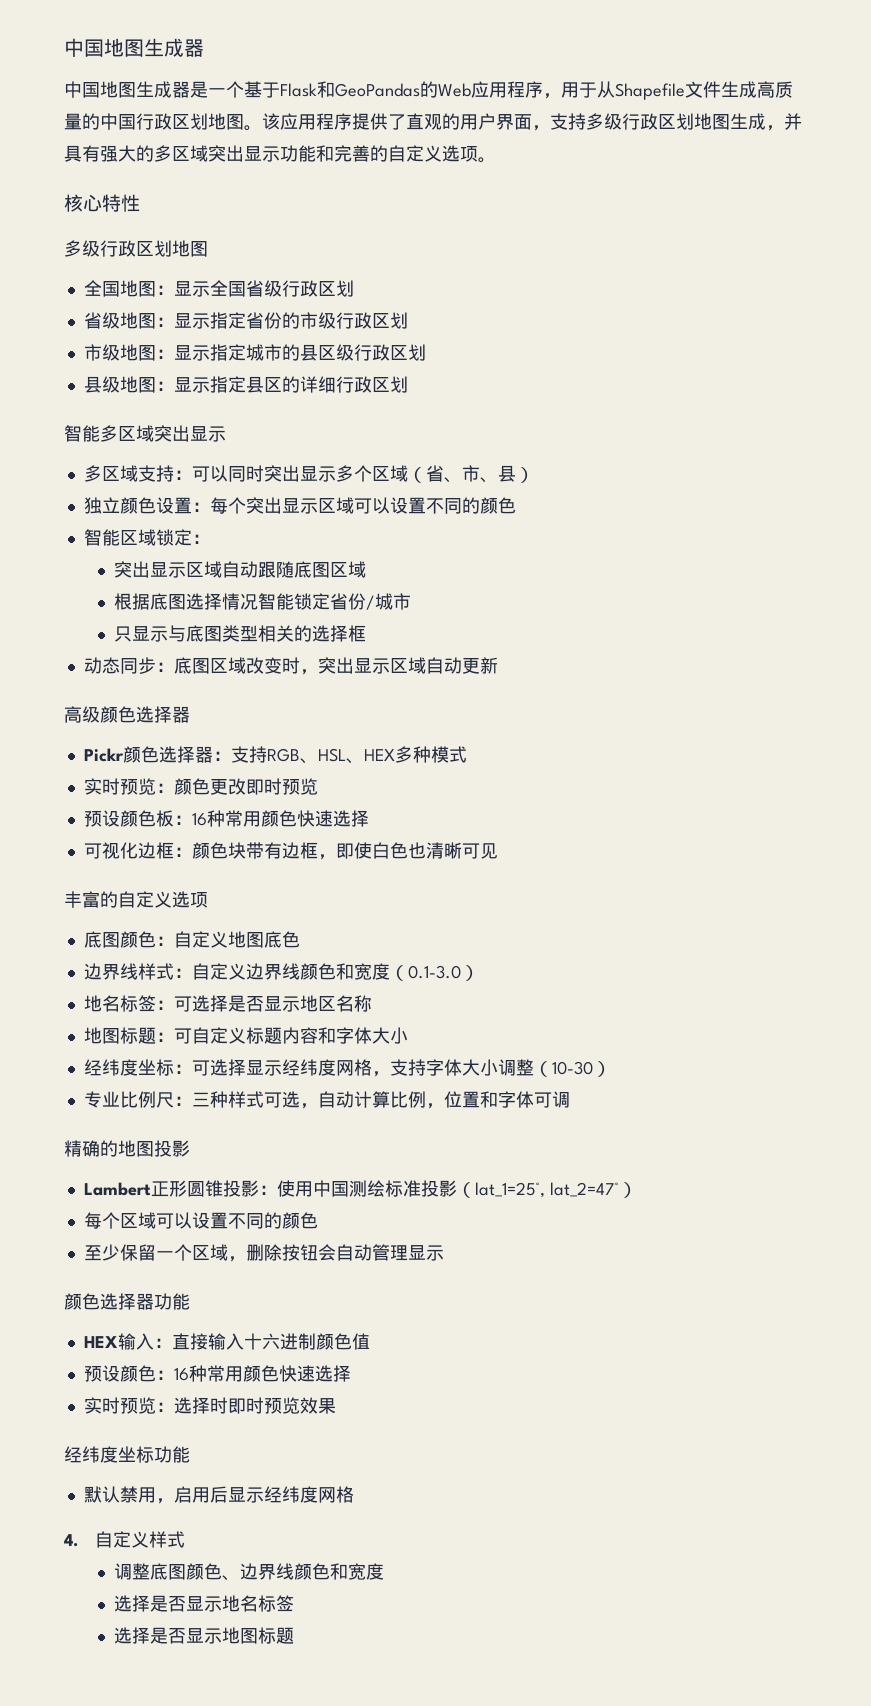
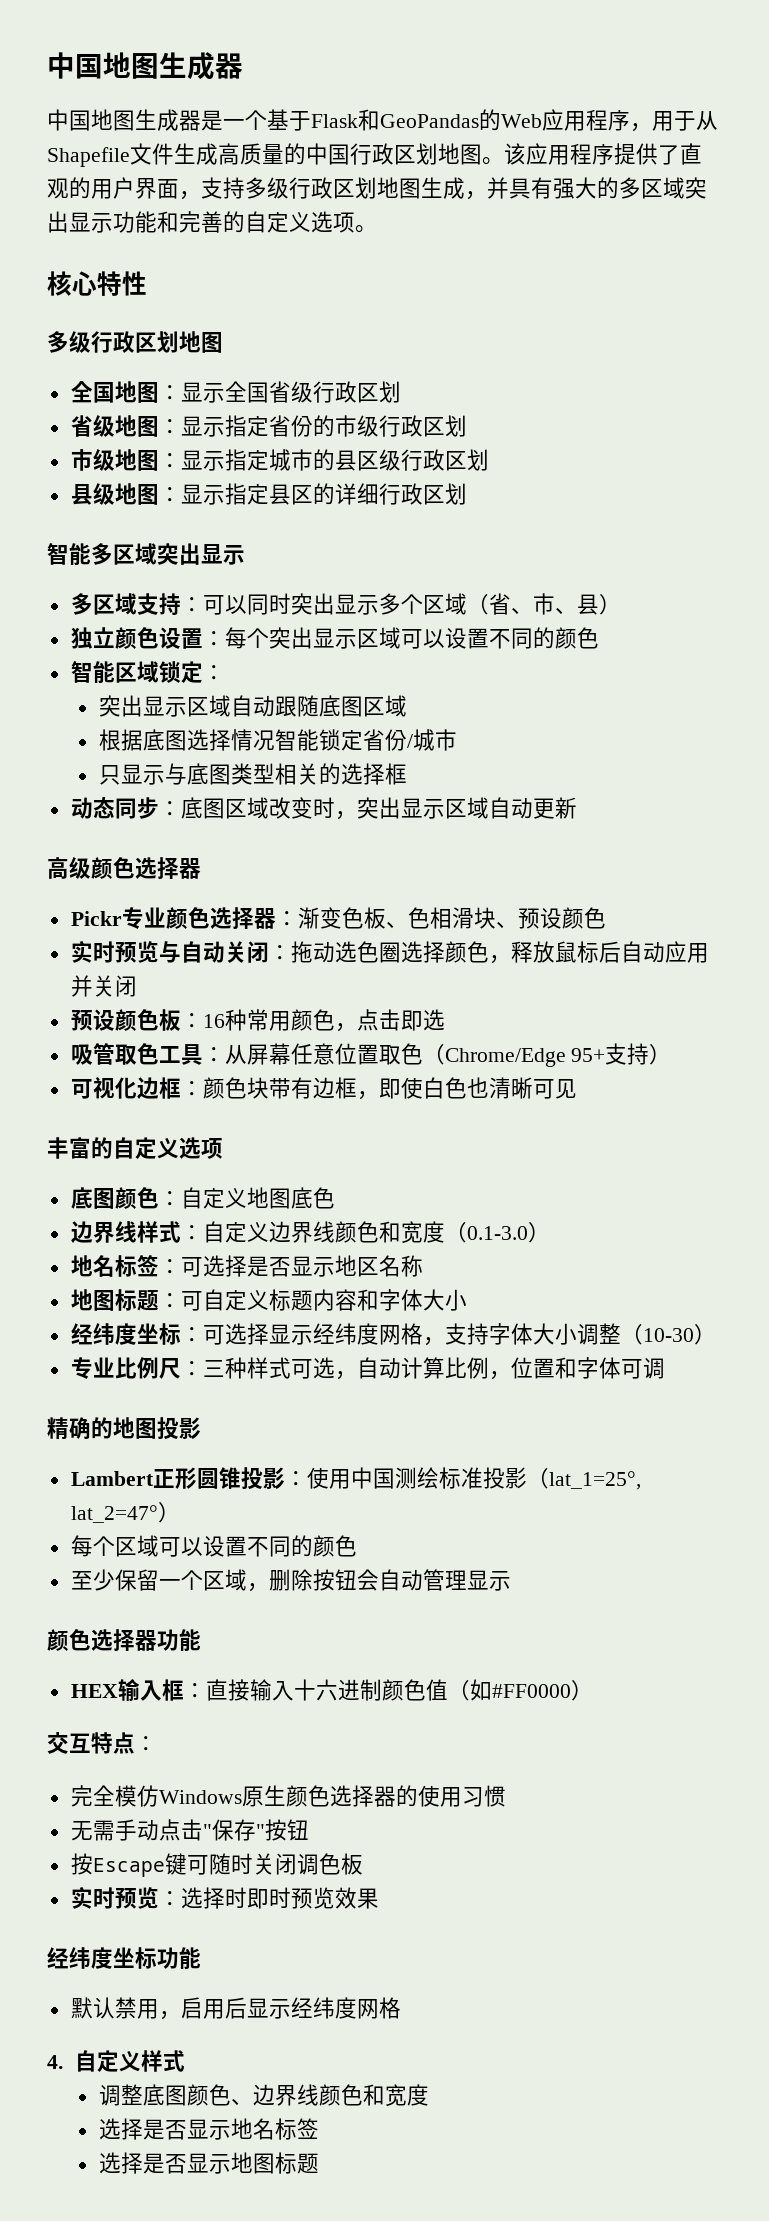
- Pickr颜色选择器：支持RGB、HSL、HEX多种模式
- 实时预览：颜色更改即时预览
+ Pickr专业颜色选择器：渐变色板、色相滑块、预设颜色
+ 实时预览与自动关闭：拖动选色圈选择颜色，释放鼠标后自动应用并关闭
- 预设颜色板：16种常用颜色快速选择
+ 预设颜色板：16种常用颜色，点击即选
+ 吸管取色工具：从屏幕任意位置取色（Chrome/Edge 95+支持）
- HEX输入：直接输入十六进制颜色值
- 预设颜色：16种常用颜色快速选择
+ HEX输入框：直接输入十六进制颜色值（如#FF0000）
+ 交互特点：
+ 完全模仿Windows原生颜色选择器的使用习惯
+ 无需手动点击"保存"按钮
+ 按Escape键可随时关闭调色板

